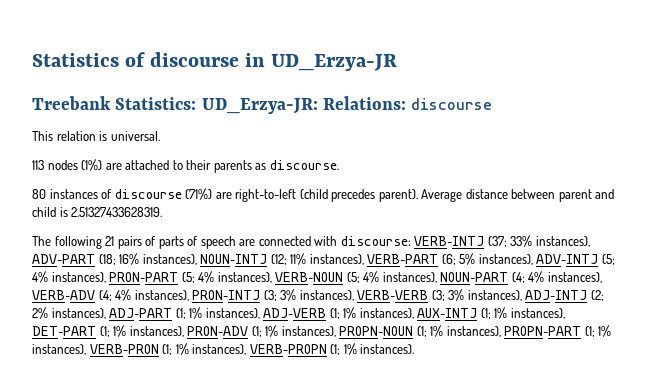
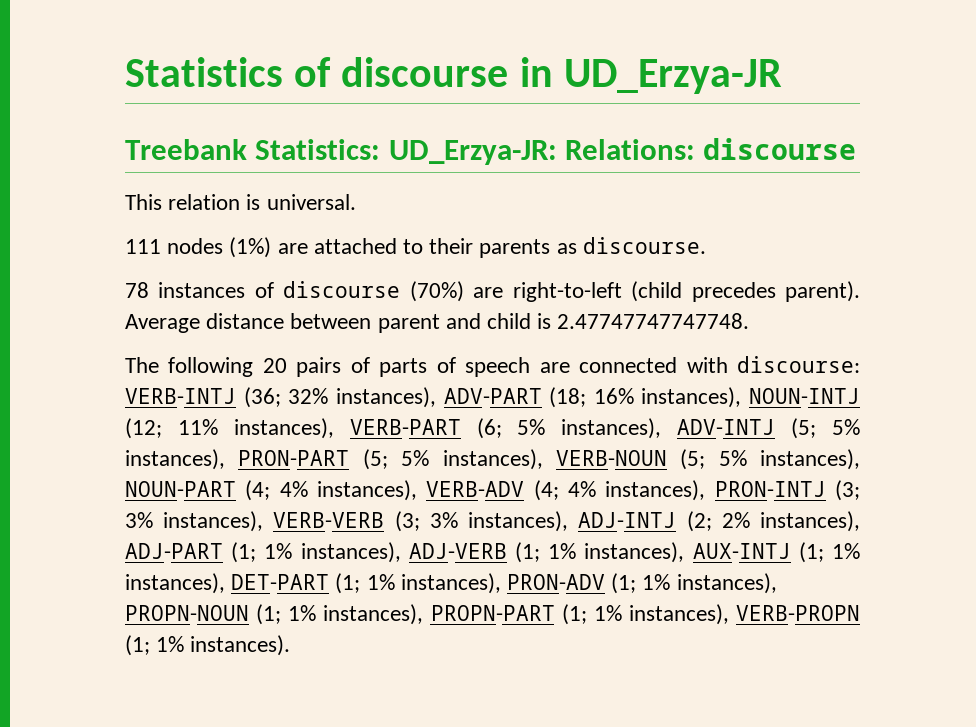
- 113 nodes (1%) are attached to their parents as discourse.
+ 111 nodes (1%) are attached to their parents as discourse.
- 80 instances of discourse (71%) are right-to-left (child precedes parent).
+ 78 instances of discourse (70%) are right-to-left (child precedes parent).
- Average distance between parent and child is 2.51327433628319.
+ Average distance between parent and child is 2.47747747747748.
- The following 21 pairs of parts of speech are connected with discourse:
+ The following 20 pairs of parts of speech are connected with discourse:
- VERB-INTJ (37; 33% instances), ADV-PART (18;
+ VERB-INTJ (36; 32% instances), ADV-PART (18;
- 4% instances), PRON-PART (5;
+ 5% instances), PRON-PART (5;
- 4% instances), VERB-NOUN (5;
+ 5% instances), VERB-NOUN (5;
- 4% instances), NOUN-PART (4;
+ 5% instances), NOUN-PART (4;
- 1% instances), VERB-PRON (1; 1% instances), VERB-PROPN (1;
+ 1% instances), VERB-PROPN (1;

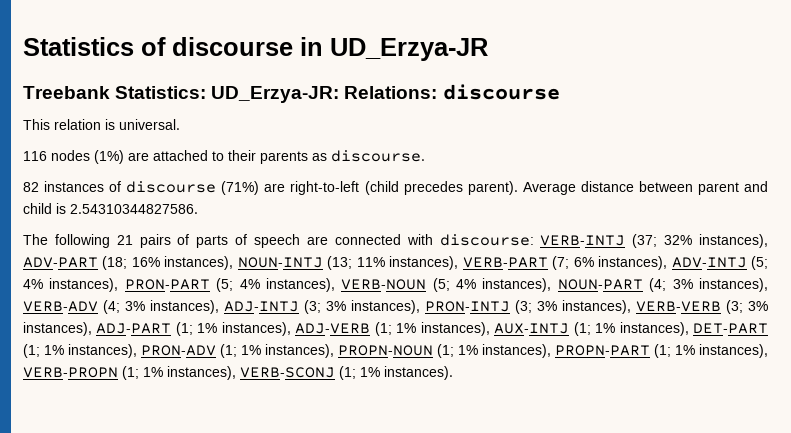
- 111 nodes (1%) are attached to their parents as discourse.
+ 116 nodes (1%) are attached to their parents as discourse.
- 78 instances of discourse (70%) are right-to-left (child precedes parent).
+ 82 instances of discourse (71%) are right-to-left (child precedes parent).
- Average distance between parent and child is 2.47747747747748.
+ Average distance between parent and child is 2.54310344827586.
- The following 20 pairs of parts of speech are connected with discourse:
+ The following 21 pairs of parts of speech are connected with discourse:
- VERB-INTJ (36;
+ VERB-INTJ (37;
- 16% instances), NOUN-INTJ (12;
+ 16% instances), NOUN-INTJ (13;
- 11% instances), VERB-PART (6; 5% instances), ADV-INTJ (5;
+ 11% instances), VERB-PART (7; 6% instances), ADV-INTJ (5;
- 5% instances), PRON-PART (5;
+ 4% instances), PRON-PART (5;
- 5% instances), VERB-NOUN (5;
+ 4% instances), VERB-NOUN (5;
- 5% instances), NOUN-PART (4;
+ 4% instances), NOUN-PART (4;
- 4% instances), VERB-ADV (4;
+ 3% instances), VERB-ADV (4;
- 4% instances), PRON-INTJ (3;
+ 3% instances), ADJ-INTJ (3; 3% instances), PRON-INTJ (3;
- 3% instances), ADJ-INTJ (2; 2% instances), ADJ-PART (1;
+ 3% instances), ADJ-PART (1;
- 1% instances).
+ 1% instances), VERB-SCONJ (1; 1% instances).

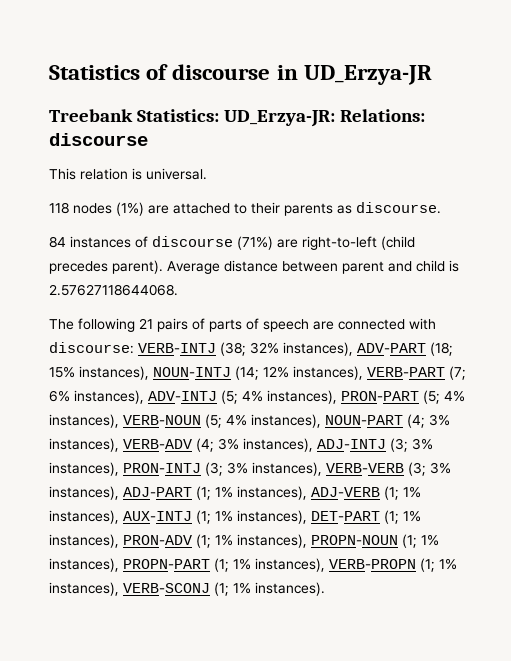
- 116 nodes (1%) are attached to their parents as discourse.
+ 118 nodes (1%) are attached to their parents as discourse.
- 82 instances of discourse (71%) are right-to-left (child precedes parent).
+ 84 instances of discourse (71%) are right-to-left (child precedes parent).
- Average distance between parent and child is 2.54310344827586.
+ Average distance between parent and child is 2.57627118644068.
- VERB-INTJ (37;
+ VERB-INTJ (38;
- 16% instances), NOUN-INTJ (13; 11% instances), VERB-PART (7;
+ 15% instances), NOUN-INTJ (14; 12% instances), VERB-PART (7;

